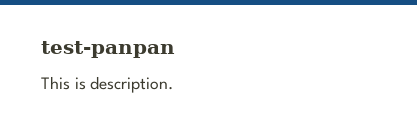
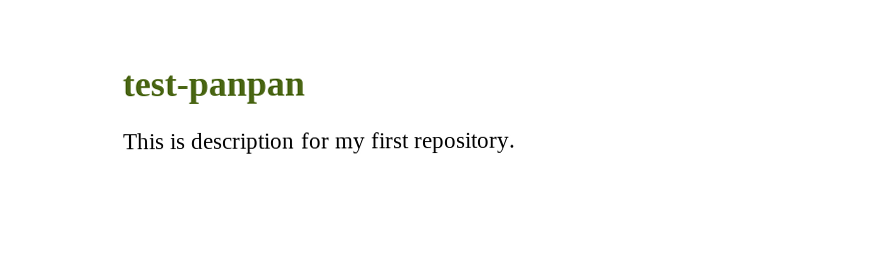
- This is description.
+ This is description for my first repository.

